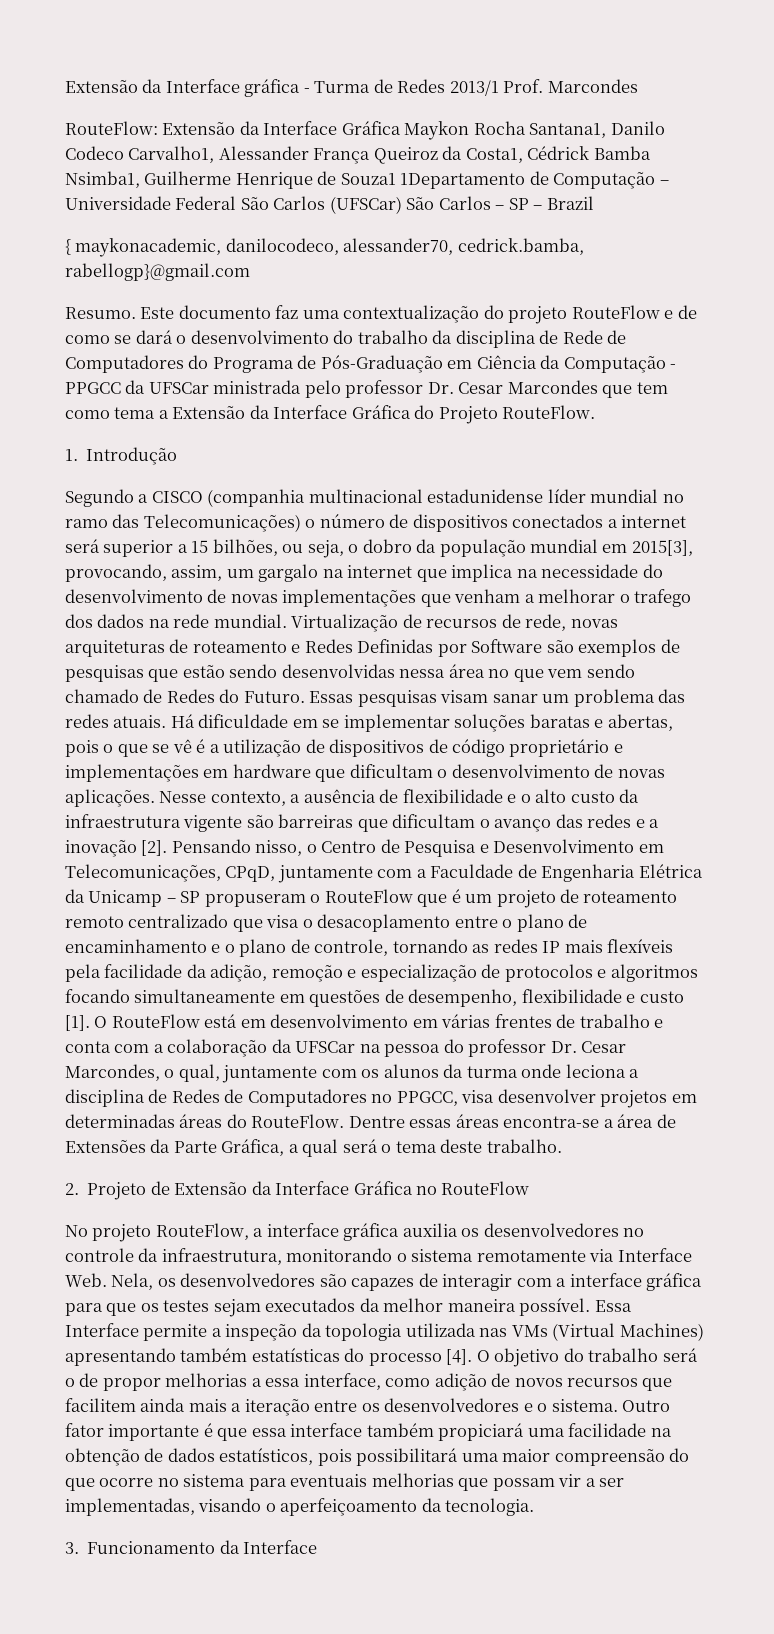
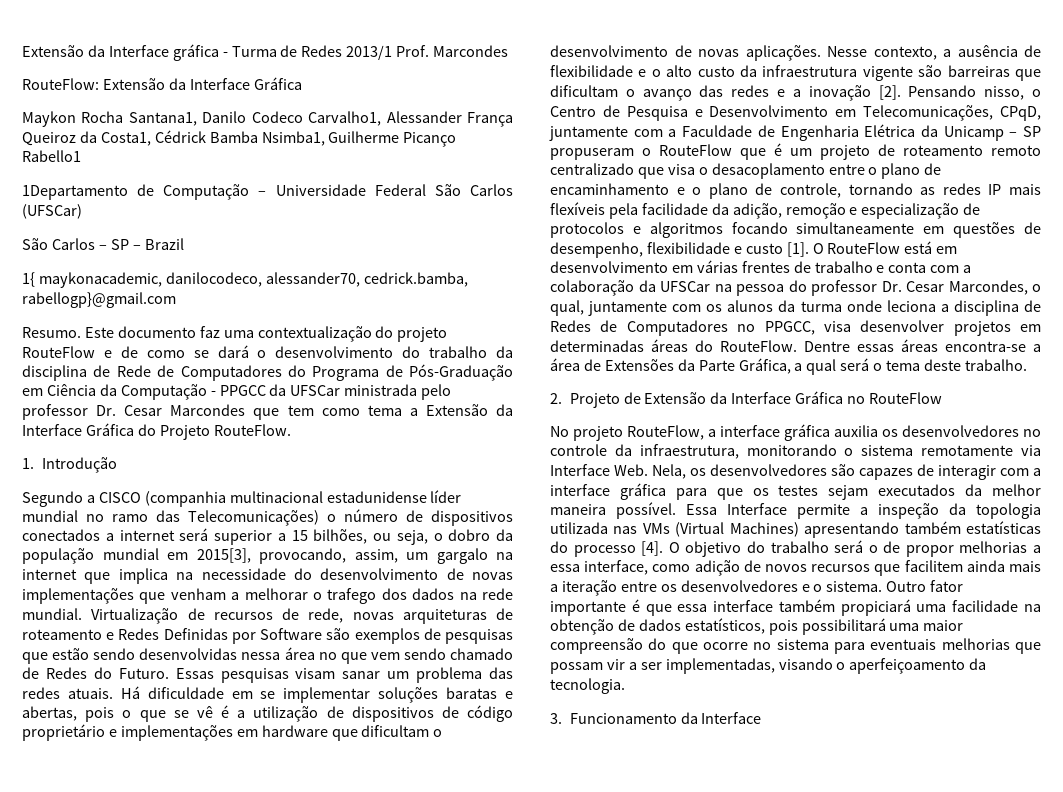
- RouteFlow: Extensão da Interface Gráfica Maykon Rocha Santana1, Danilo Codeco Carvalho1, Alessander França Queiroz da Costa1, Cédrick Bamba Nsimba1, Guilherme Henrique de Souza1 1Departamento de Computação – Universidade Federal São Carlos (UFSCar) São Carlos – SP – Brazil
+ RouteFlow: Extensão da Interface Gráfica
+ Maykon Rocha Santana1, Danilo Codeco Carvalho1, Alessander França Queiroz da Costa1, Cédrick Bamba Nsimba1, Guilherme Picanço Rabello1
+ 1Departamento de Computação – Universidade Federal São Carlos (UFSCar)
+ São Carlos – SP – Brazil
- { maykonacademic, danilocodeco, alessander70, cedrick.bamba, rabellogp}@gmail.com
+ 1{ maykonacademic, danilocodeco, alessander70, cedrick.bamba, rabellogp}@gmail.com

